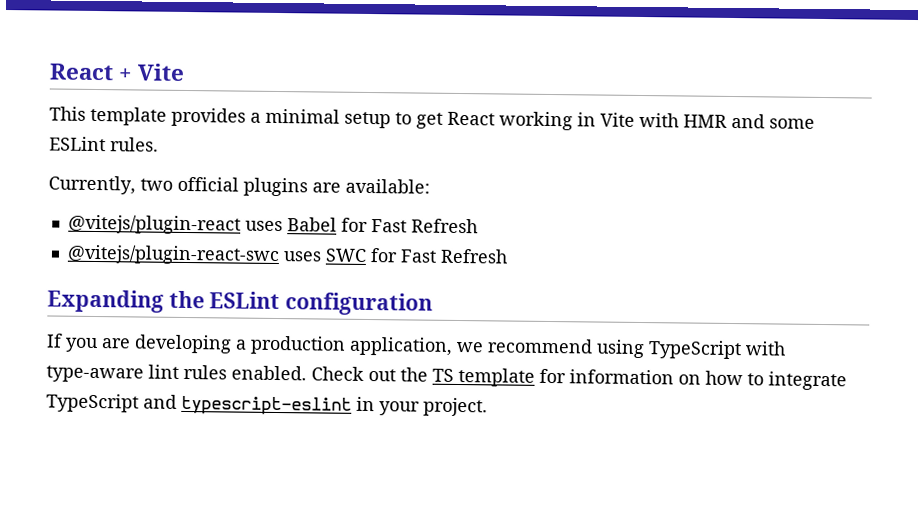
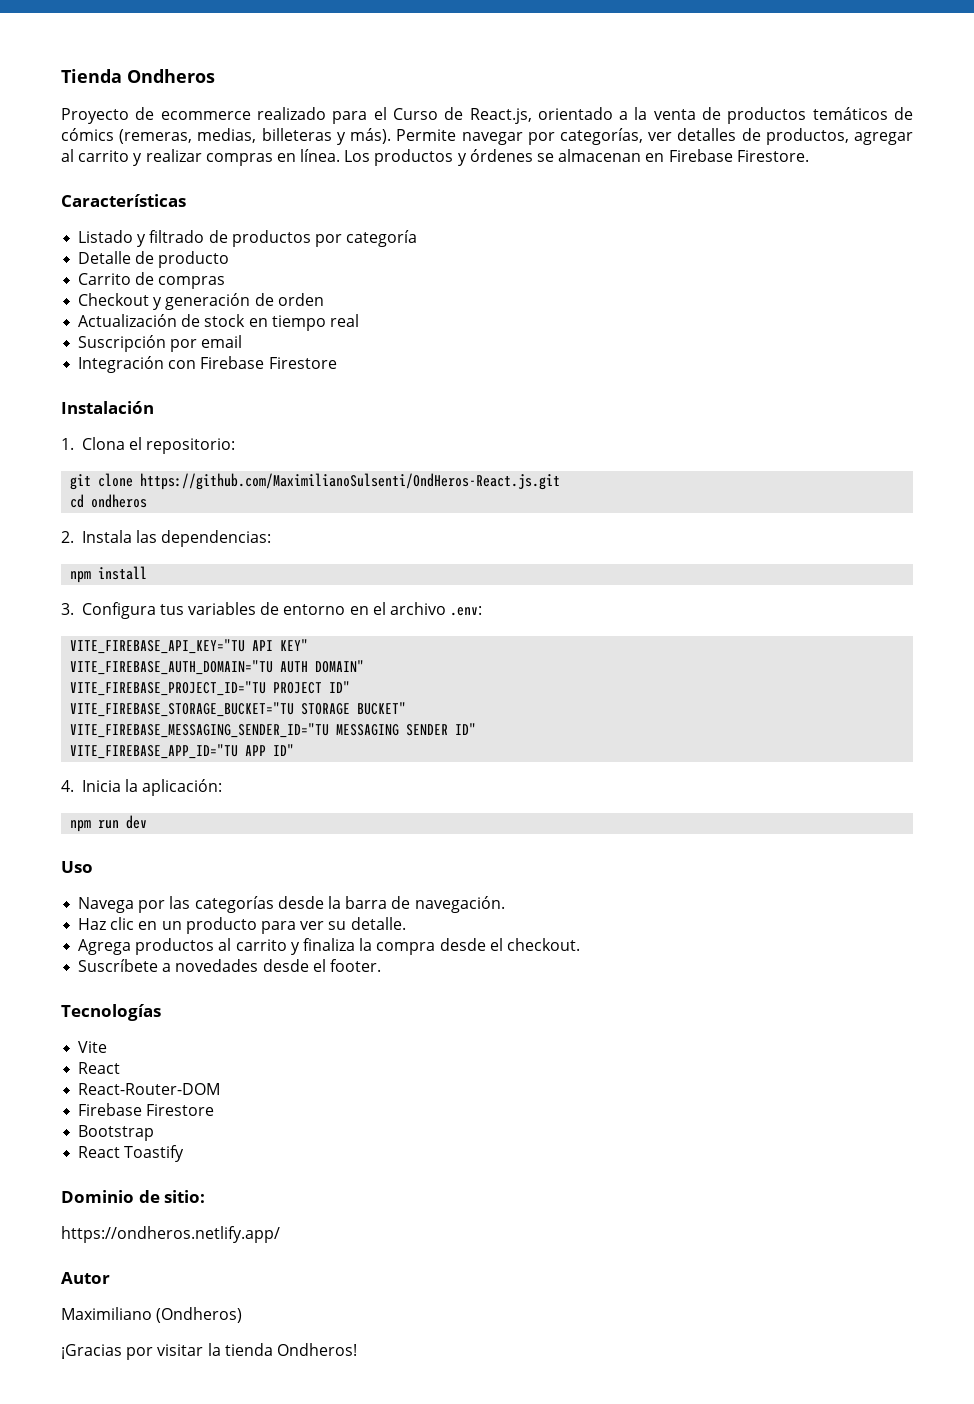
- React + Vite
- This template provides a minimal setup to get React working in Vite with HMR and some ESLint rules.
- Currently, two official plugins are available:
- @vitejs/plugin-react uses Babel for Fast Refresh
- @vitejs/plugin-react-swc uses SWC for Fast Refresh
- Expanding the ESLint configuration
- If you are developing a production application, we recommend using TypeScript with type-aware lint rules enabled. Check out the TS template for information on how to integrate TypeScript and typescript-eslint in your project.
+ Tienda Ondheros
+ Proyecto de ecommerce realizado para el Curso de React.js, orientado a la venta de productos temáticos de cómics (remeras, medias, billeteras y más). Permite navegar por categorías, ver detalles de productos, agregar al carrito y realizar compras en línea. Los productos y órdenes se almacenan en Firebase Firestore.
+ Características
+ Listado y filtrado de productos por categoría
+ Detalle de producto
+ Carrito de compras
+ Checkout y generación de orden
+ Actualización de stock en tiempo real
+ Suscripción por email
+ Integración con Firebase Firestore
+ Instalación
+ 1. Clona el repositorio:
+ git clone https://github.com/MaximilianoSulsenti/OndHeros-React.js.git
+ cd ondheros
+ 2. Instala las dependencias:
+ npm install
+ 3. Configura tus variables de entorno en el archivo .env:
+ VITE_FIREBASE_API_KEY="TU API KEY"
+ VITE_FIREBASE_AUTH_DOMAIN="TU AUTH DOMAIN"
+ VITE_FIREBASE_PROJECT_ID="TU PROJECT ID"
+ VITE_FIREBASE_STORAGE_BUCKET="TU STORAGE BUCKET"
+ VITE_FIREBASE_MESSAGING_SENDER_ID="TU MESSAGING SENDER ID"
+ VITE_FIREBASE_APP_ID="TU APP ID"
+ 4. Inicia la aplicación:
+ npm run dev
+ Uso
+ Navega por las categorías desde la barra de navegación.
+ Haz clic en un producto para ver su detalle.
+ Agrega productos al carrito y finaliza la compra desde el checkout.
+ Suscríbete a novedades desde el footer.
+ Tecnologías
+ Vite
+ React
+ React-Router-DOM
+ Firebase Firestore
+ Bootstrap
+ React Toastify
+ Dominio de sitio:
+ https://ondheros.netlify.app/
+ Autor
+ Maximiliano (Ondheros)
+ ¡Gracias por visitar la tienda Ondheros!

